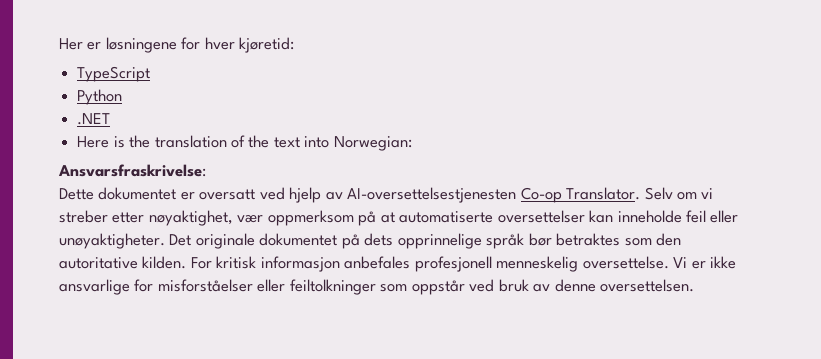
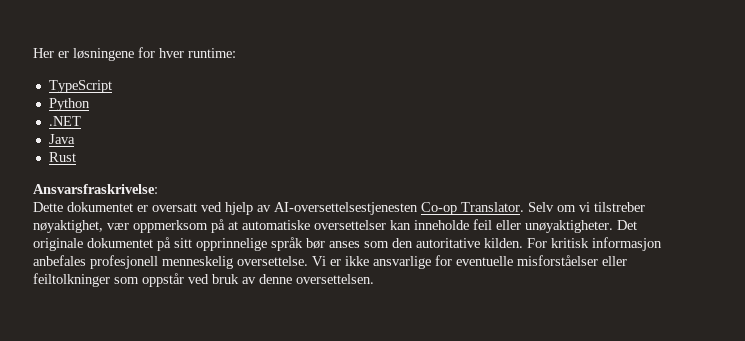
- Her er løsningene for hver kjøretid:
+ Her er løsningene for hver runtime:
- Here is the translation of the text into Norwegian:
+ Java
+ Rust
- Selv om vi streber etter nøyaktighet, vær oppmerksom på at automatiserte oversettelser kan inneholde feil eller unøyaktigheter.
+ Selv om vi tilstreber nøyaktighet, vær oppmerksom på at automatiske oversettelser kan inneholde feil eller unøyaktigheter.
- Det originale dokumentet på dets opprinnelige språk bør betraktes som den autoritative kilden.
+ Det originale dokumentet på sitt opprinnelige språk bør anses som den autoritative kilden.
- Vi er ikke ansvarlige for misforståelser eller feiltolkninger som oppstår ved bruk av denne oversettelsen.
+ Vi er ikke ansvarlige for eventuelle misforståelser eller feiltolkninger som oppstår ved bruk av denne oversettelsen.

